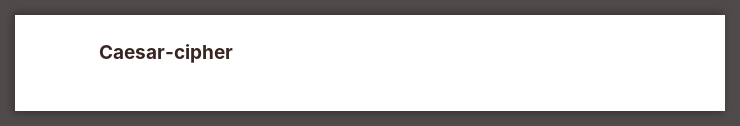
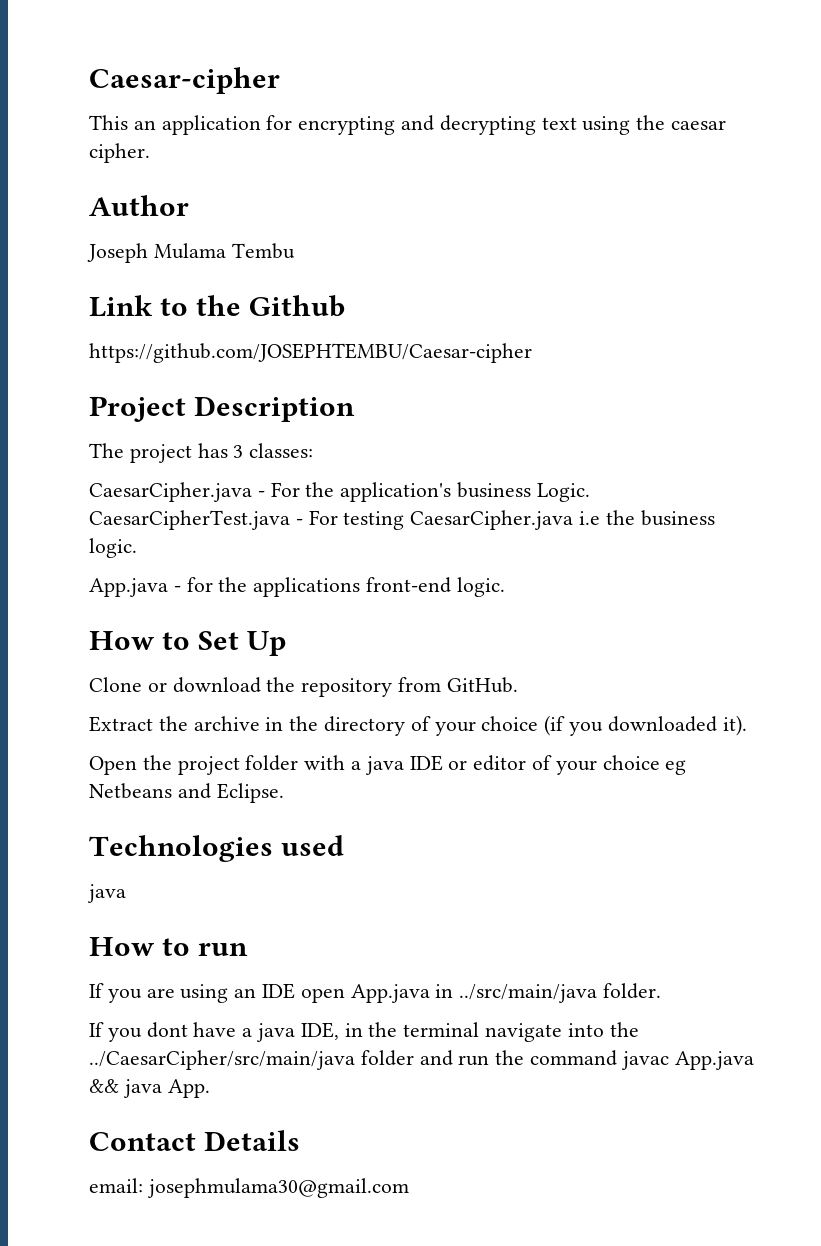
+ This an application for encrypting and decrypting text using the caesar cipher.
+ Author
+ Joseph Mulama Tembu
+ Link to the Github
+ https://github.com/JOSEPHTEMBU/Caesar-cipher
+ Project Description
+ The project has 3 classes:
+ CaesarCipher.java - For the application's business Logic. CaesarCipherTest.java - For testing CaesarCipher.java i.e the business logic.
+ App.java - for the applications front-end logic.
+ How to Set Up
+ Clone or download the repository from GitHub.
+ Extract the archive in the directory of your choice (if you downloaded it).
+ Open the project folder with a java IDE or editor of your choice eg Netbeans and Eclipse.
+ Technologies used
+ java
+ How to run
+ If you are using an IDE open App.java in ../src/main/java folder.
+ If you dont have a java IDE, in the terminal navigate into the ../CaesarCipher/src/main/java folder and run the command javac App.java && java App.
+ Contact Details
+ email: josephmulama30@gmail.com

